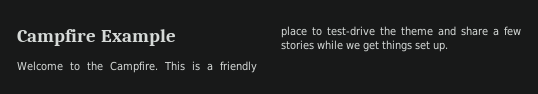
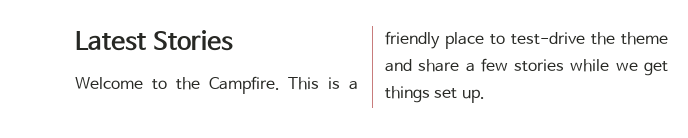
- Campfire Example
+ Latest Stories

